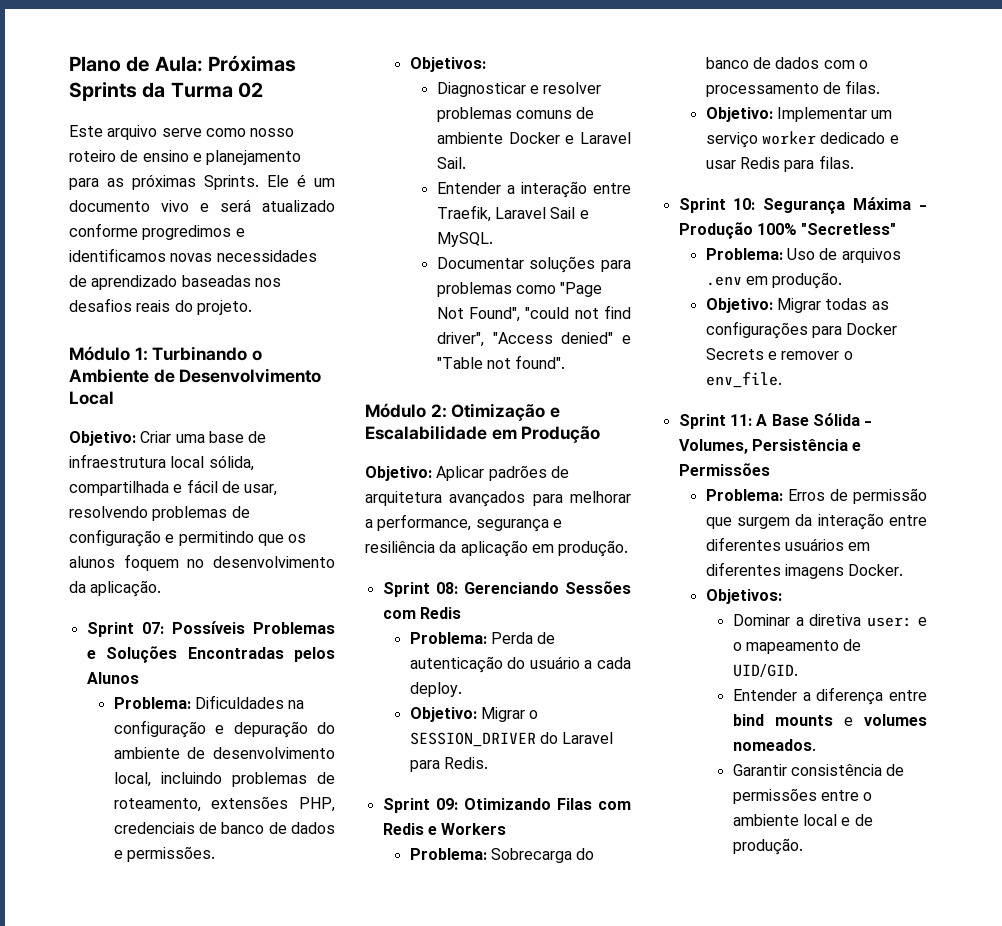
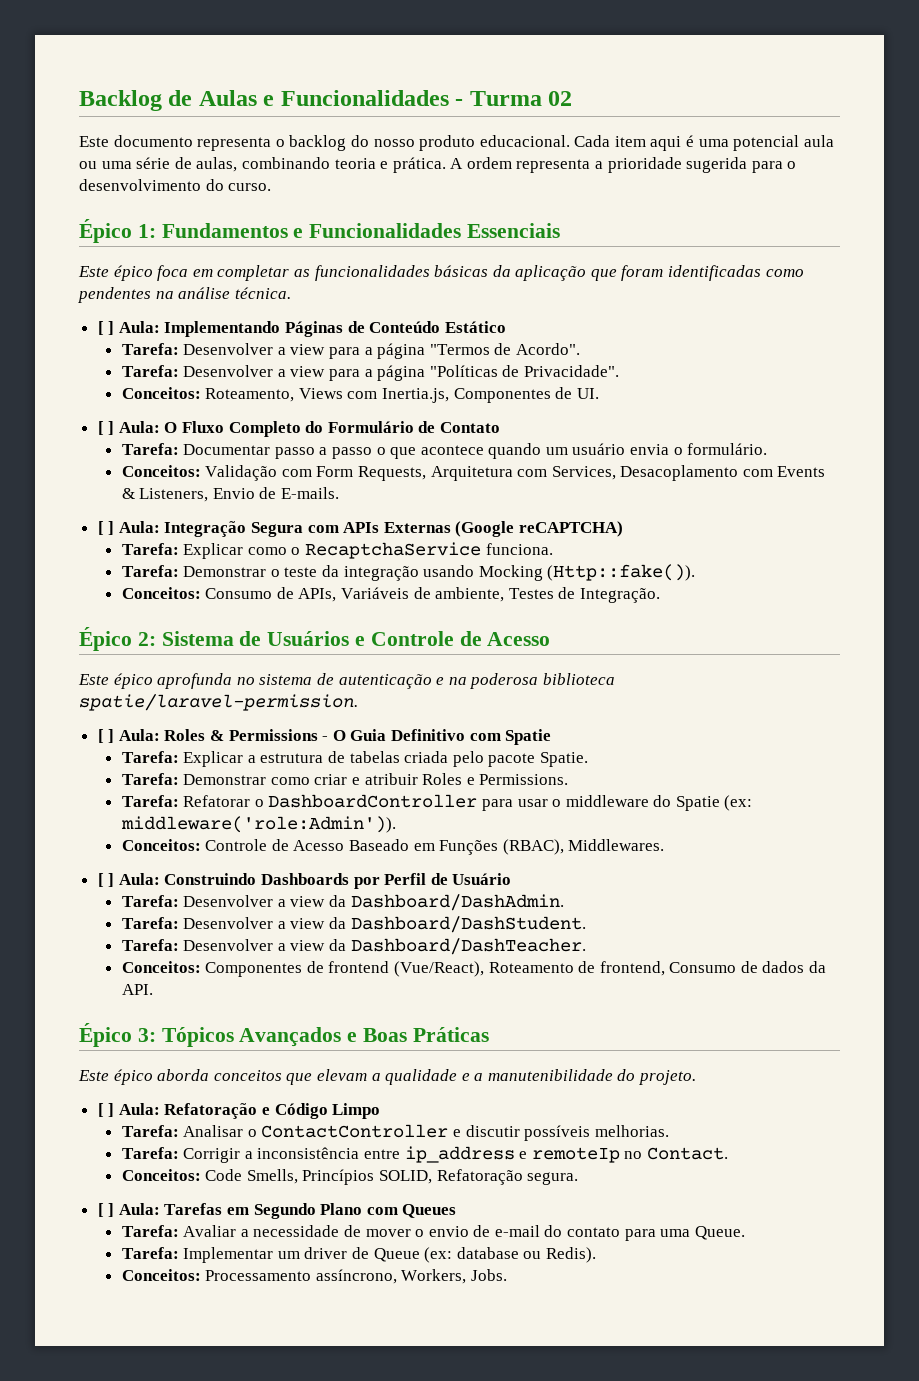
- Plano de Aula: Próximas Sprints da Turma 02
- Este arquivo serve como nosso roteiro de ensino e planejamento para as próximas Sprints. Ele é um documento vivo e será atualizado conforme progredimos e identificamos novas necessidades de aprendizado baseadas nos desafios reais do projeto.
- Módulo 1: Turbinando o Ambiente de Desenvolvimento Local
- Objetivo: Criar uma base de infraestrutura local sólida, compartilhada e fácil de usar, resolvendo problemas de configuração e permitindo que os alunos foquem no desenvolvimento da aplicação.
- Sprint 07: Possíveis Problemas e Soluções Encontradas pelos Alunos
- Problema: Dificuldades na configuração e depuração do ambiente de desenvolvimento local, incluindo problemas de roteamento, extensões PHP, credenciais de banco de dados e permissões.
- Objetivos:
- Diagnosticar e resolver problemas comuns de ambiente Docker e Laravel Sail.
- Entender a interação entre Traefik, Laravel Sail e MySQL.
- Documentar soluções para problemas como "Page Not Found", "could not find driver", "Access denied" e "Table not found".
- Módulo 2: Otimização e Escalabilidade em Produção
- Objetivo: Aplicar padrões de arquitetura avançados para melhorar a performance, segurança e resiliência da aplicação em produção.
- Sprint 08: Gerenciando Sessões com Redis
- Problema: Perda de autenticação do usuário a cada deploy.
- Objetivo: Migrar o SESSION_DRIVER do Laravel para Redis.
- Sprint 09: Otimizando Filas com Redis e Workers
- Problema: Sobrecarga do banco de dados com o processamento de filas.
- Objetivo: Implementar um serviço worker dedicado e usar Redis para filas.
- Sprint 10: Segurança Máxima - Produção 100% "Secretless"
- Problema: Uso de arquivos .env em produção.
- Objetivo: Migrar todas as configurações para Docker Secrets e remover o env_file.
- Sprint 11: A Base Sólida - Volumes, Persistência e Permissões
- Problema: Erros de permissão que surgem da interação entre diferentes usuários em diferentes imagens Docker.
- Objetivos:
- Dominar a diretiva user: e o mapeamento de UID/GID.
- Entender a diferença entre bind mounts e volumes nomeados.
- Garantir consistência de permissões entre o ambiente local e de produção.
+ Backlog de Aulas e Funcionalidades - Turma 02
+ Este documento representa o backlog do nosso produto educacional. Cada item aqui é uma potencial aula ou uma série de aulas, combinando teoria e prática. A ordem representa a prioridade sugerida para o desenvolvimento do curso.
+ Épico 1: Fundamentos e Funcionalidades Essenciais
+ Este épico foca em completar as funcionalidades básicas da aplicação que foram identificadas como pendentes na análise técnica.
+ [ ] Aula: Implementando Páginas de Conteúdo Estático
+ Tarefa: Desenvolver a view para a página "Termos de Acordo".
+ Tarefa: Desenvolver a view para a página "Políticas de Privacidade".
+ Conceitos: Roteamento, Views com Inertia.js, Componentes de UI.
+ [ ] Aula: O Fluxo Completo do Formulário de Contato
+ Tarefa: Documentar passo a passo o que acontece quando um usuário envia o formulário.
+ Conceitos: Validação com Form Requests, Arquitetura com Services, Desacoplamento com Events & Listeners, Envio de E-mails.
+ [ ] Aula: Integração Segura com APIs Externas (Google reCAPTCHA)
+ Tarefa: Explicar como o RecaptchaService funciona.
+ Tarefa: Demonstrar o teste da integração usando Mocking (Http::fake()).
+ Conceitos: Consumo de APIs, Variáveis de ambiente, Testes de Integração.
+ Épico 2: Sistema de Usuários e Controle de Acesso
+ Este épico aprofunda no sistema de autenticação e na poderosa biblioteca spatie/laravel-permission.
+ [ ] Aula: Roles & Permissions - O Guia Definitivo com Spatie
+ Tarefa: Explicar a estrutura de tabelas criada pelo pacote Spatie.
+ Tarefa: Demonstrar como criar e atribuir Roles e Permissions.
+ Tarefa: Refatorar o DashboardController para usar o middleware do Spatie (ex: middleware('role:Admin')).
+ Conceitos: Controle de Acesso Baseado em Funções (RBAC), Middlewares.
+ [ ] Aula: Construindo Dashboards por Perfil de Usuário
+ Tarefa: Desenvolver a view da Dashboard/DashAdmin.
+ Tarefa: Desenvolver a view da Dashboard/DashStudent.
+ Tarefa: Desenvolver a view da Dashboard/DashTeacher.
+ Conceitos: Componentes de frontend (Vue/React), Roteamento de frontend, Consumo de dados da API.
+ Épico 3: Tópicos Avançados e Boas Práticas
+ Este épico aborda conceitos que elevam a qualidade e a manutenibilidade do projeto.
+ [ ] Aula: Refatoração e Código Limpo
+ Tarefa: Analisar o ContactController e discutir possíveis melhorias.
+ Tarefa: Corrigir a inconsistência entre ip_address e remoteIp no Contact.
+ Conceitos: Code Smells, Princípios SOLID, Refatoração segura.
+ [ ] Aula: Tarefas em Segundo Plano com Queues
+ Tarefa: Avaliar a necessidade de mover o envio de e-mail do contato para uma Queue.
+ Tarefa: Implementar um driver de Queue (ex: database ou Redis).
+ Conceitos: Processamento assíncrono, Workers, Jobs.

